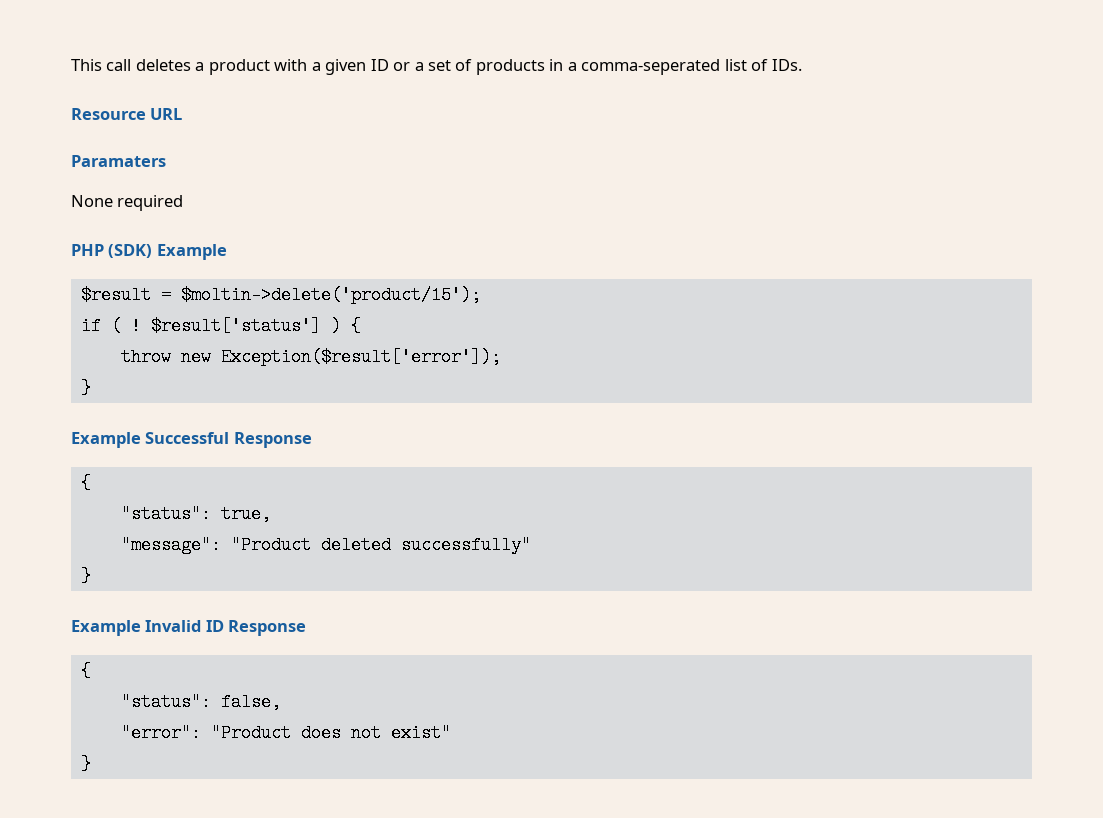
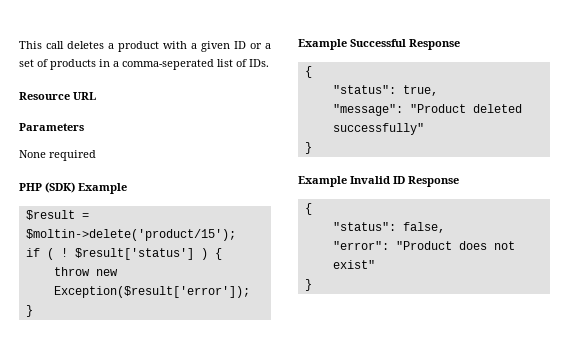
- Paramaters
+ Parameters

